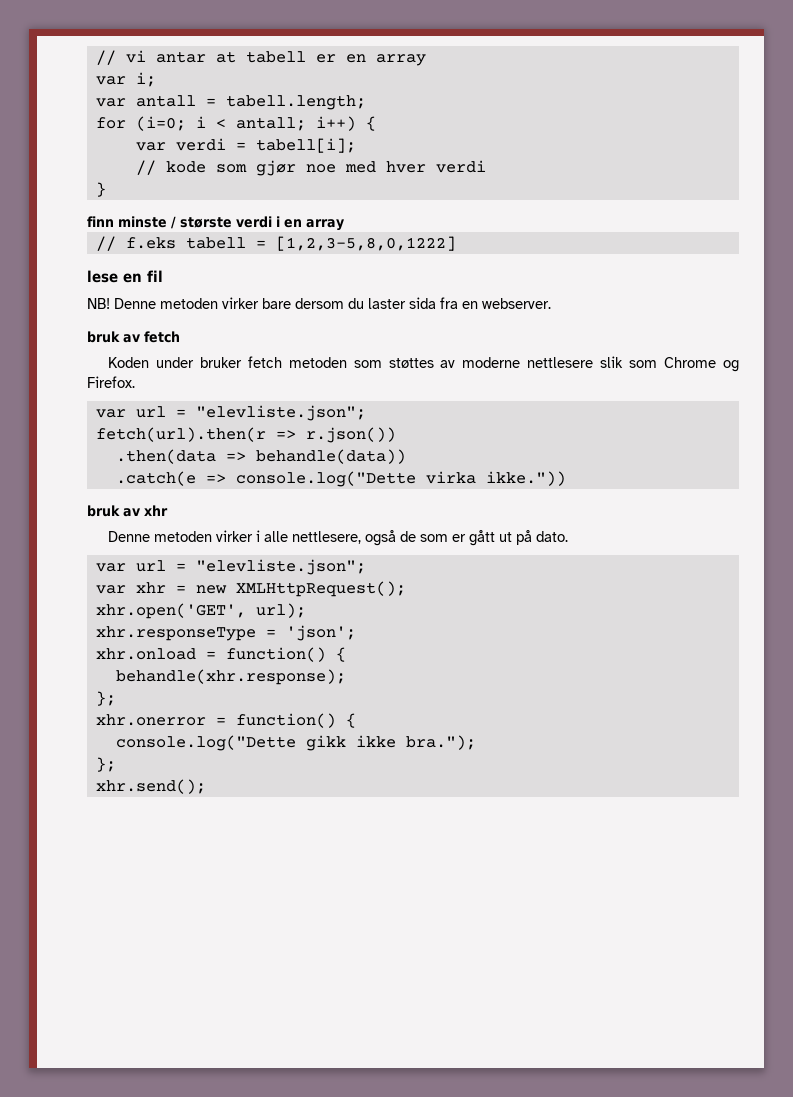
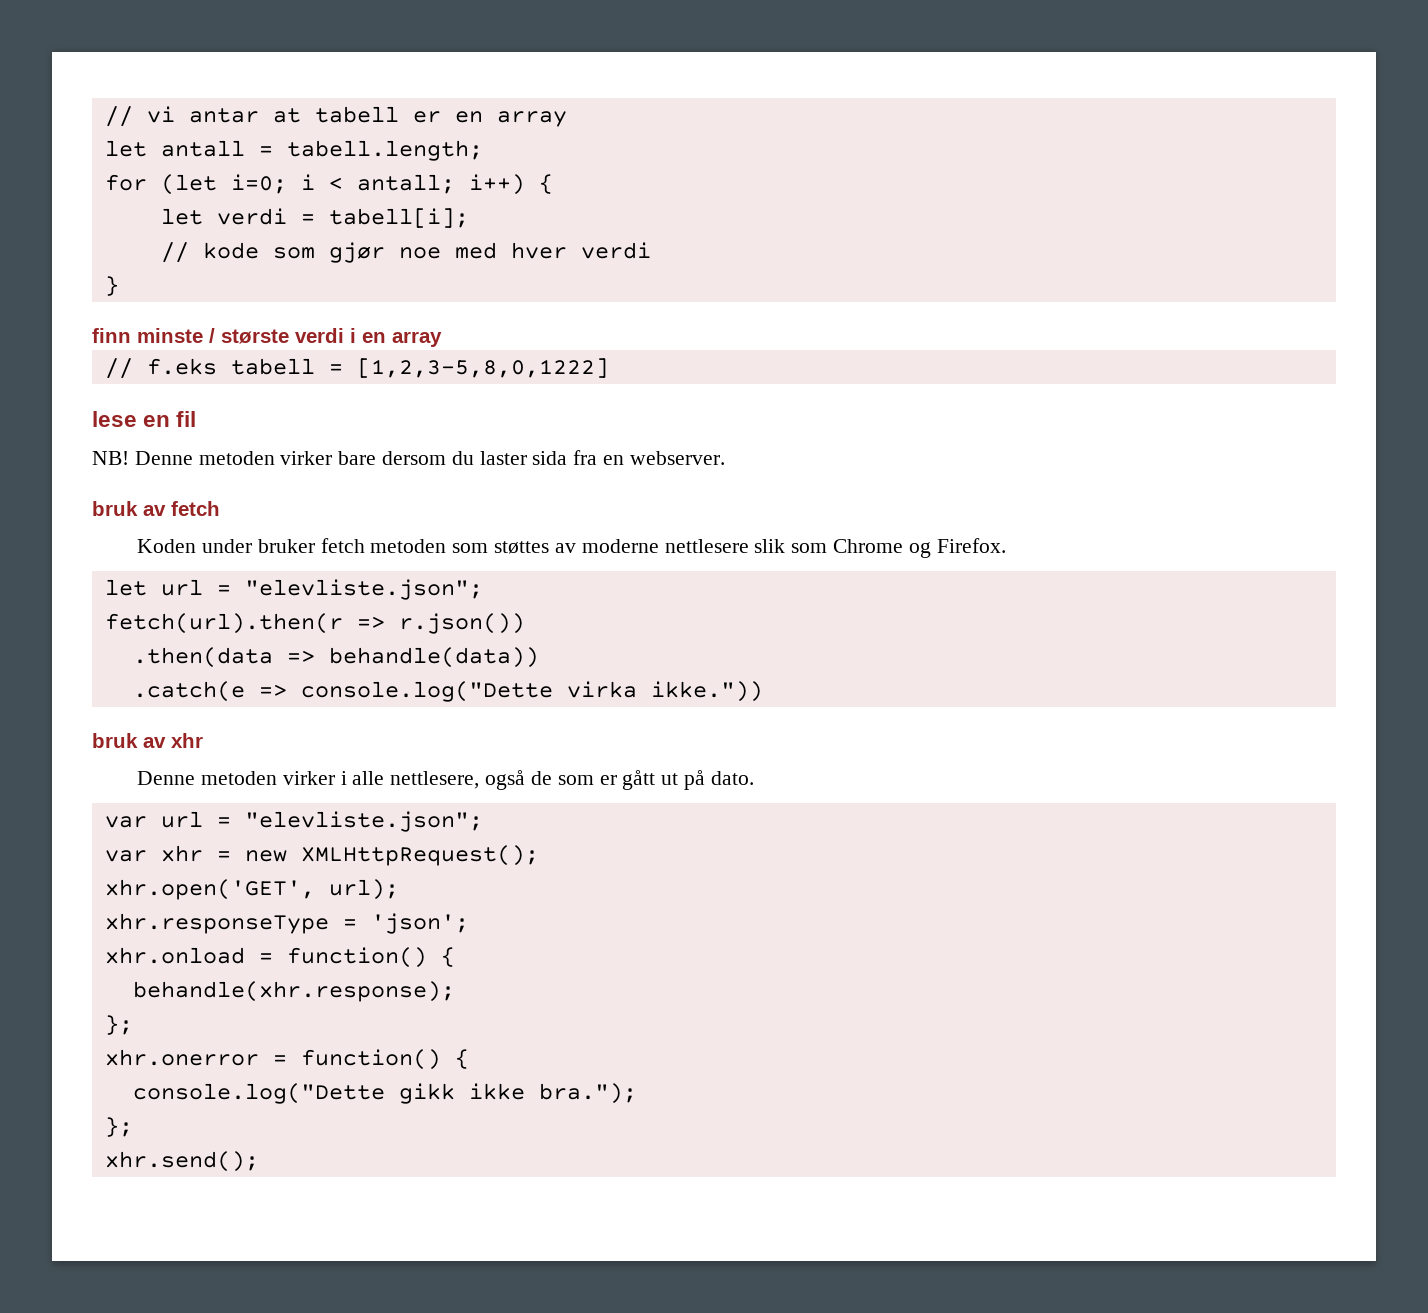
- var i;
- var antall = tabell.length;
+ let antall = tabell.length;
- for (i=0; i < antall; i++) {
+ for (let i=0; i < antall; i++) {
- var verdi = tabell[i];
+ let verdi = tabell[i];
  Koden under bruker fetch metoden som støttes av moderne nettlesere slik som Chrome og Firefox.
- var url = "elevliste.json";
+ let url = "elevliste.json";

